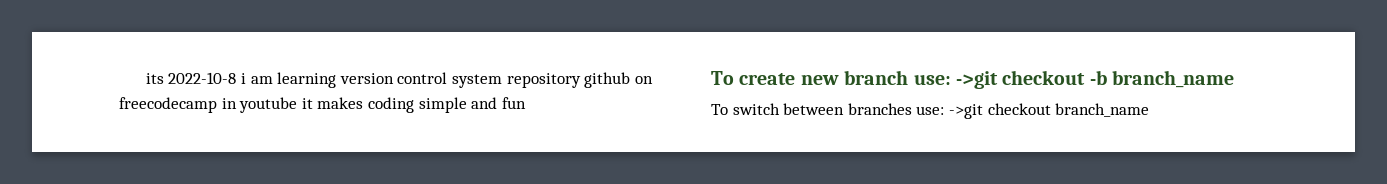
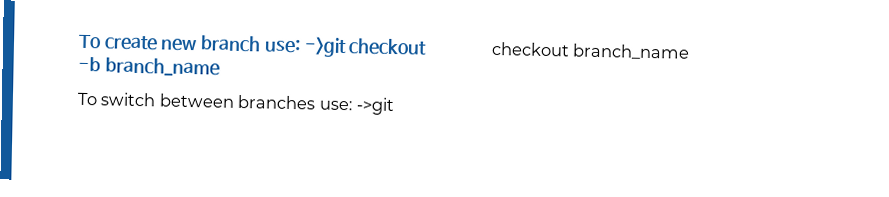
- its 2022-10-8 i am learning version control system repository github on freecodecamp in youtube it makes coding simple and fun

